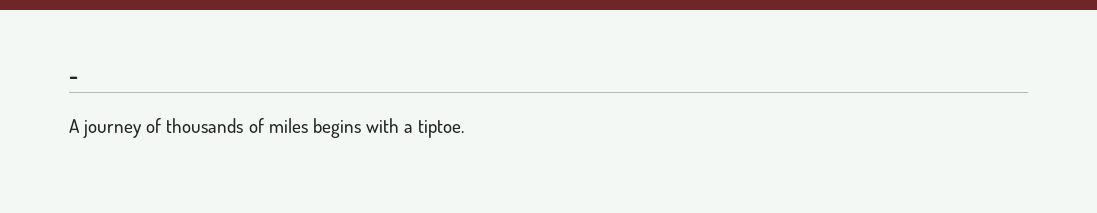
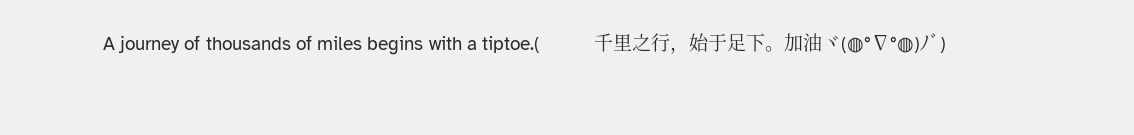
- -
- A journey of thousands of miles begins with a tiptoe.
+ A journey of thousands of miles begins with a tiptoe.(千里之行，始于足下。加油ヾ(◍°∇°◍)ﾉﾞ)

